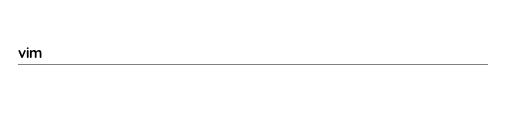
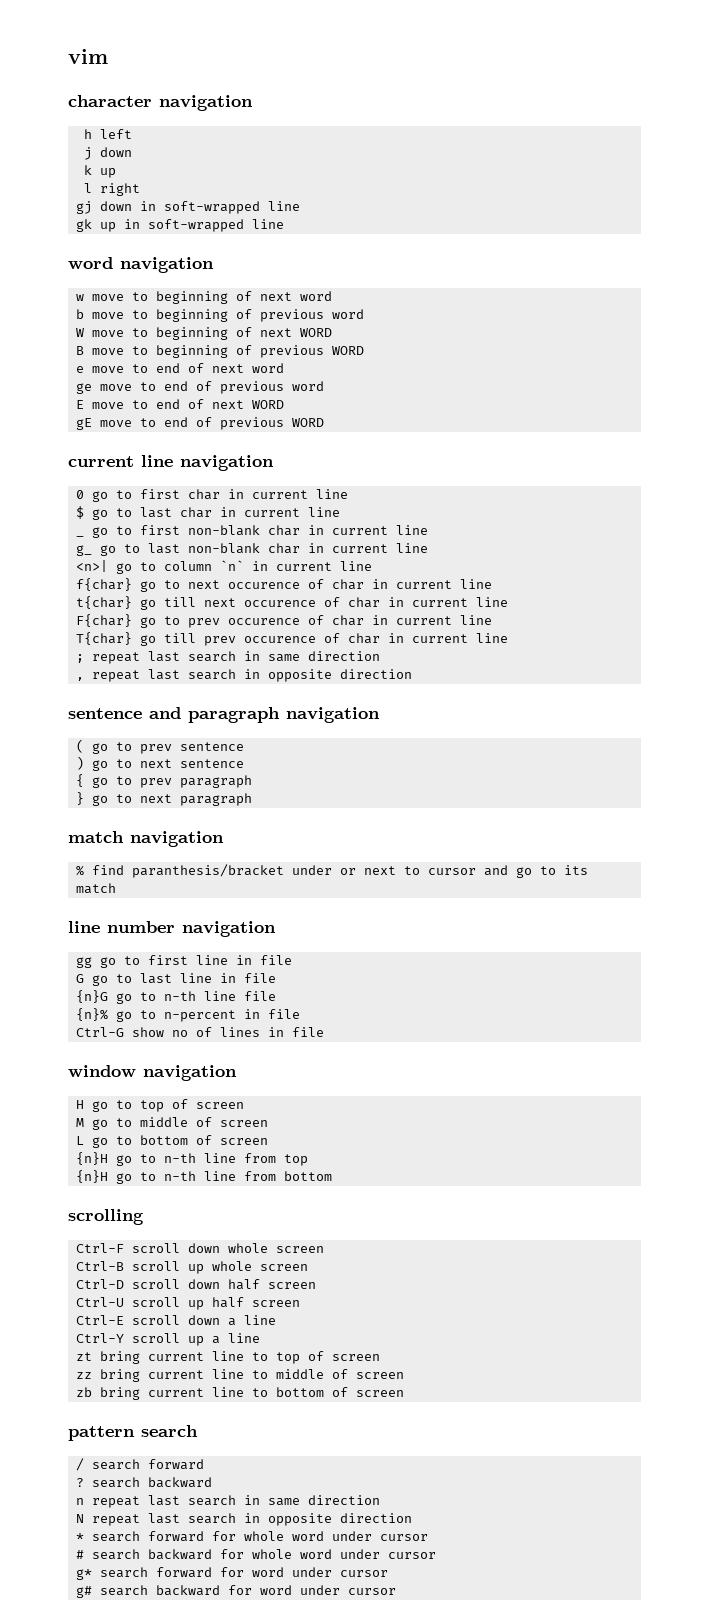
+ character navigation
+ h left
+ j down
+ k up
+ l right
+ gj down in soft-wrapped line
+ gk up in soft-wrapped line
+ word navigation
+ w move to beginning of next word
+ b move to beginning of previous word
+ W move to beginning of next WORD
+ B move to beginning of previous WORD
+ e move to end of next word
+ ge move to end of previous word
+ E move to end of next WORD
+ gE move to end of previous WORD
+ current line navigation
+ 0 go to first char in current line
+ $ go to last char in current line
+ _ go to first non-blank char in current line
+ g_ go to last non-blank char in current line
+ <n>| go to column `n` in current line
+ f{char} go to next occurence of char in current line
+ t{char} go till next occurence of char in current line
+ F{char} go to prev occurence of char in current line
+ T{char} go till prev occurence of char in current line
+ ; repeat last search in same direction
+ , repeat last search in opposite direction
+ sentence and paragraph navigation
+ ( go to prev sentence
+ ) go to next sentence
+ { go to prev paragraph
+ } go to next paragraph
+ match navigation
+ % find paranthesis/bracket under or next to cursor and go to its match
+ line number navigation
+ gg go to first line in file
+ G go to last line in file
+ {n}G go to n-th line file
+ {n}% go to n-percent in file
+ Ctrl-G show no of lines in file
+ window navigation
+ H go to top of screen
+ M go to middle of screen
+ L go to bottom of screen
+ {n}H go to n-th line from top
+ {n}H go to n-th line from bottom
+ scrolling
+ Ctrl-F scroll down whole screen
+ Ctrl-B scroll up whole screen
+ Ctrl-D scroll down half screen
+ Ctrl-U scroll up half screen
+ Ctrl-E scroll down a line
+ Ctrl-Y scroll up a line
+ zt bring current line to top of screen
+ zz bring current line to middle of screen
+ zb bring current line to bottom of screen
+ pattern search
+ / search forward
+ ? search backward
+ n repeat last search in same direction
+ N repeat last search in opposite direction
+ * search forward for whole word under cursor
+ # search backward for whole word under cursor
+ g* search forward for word under cursor
+ g# search backward for word under cursor

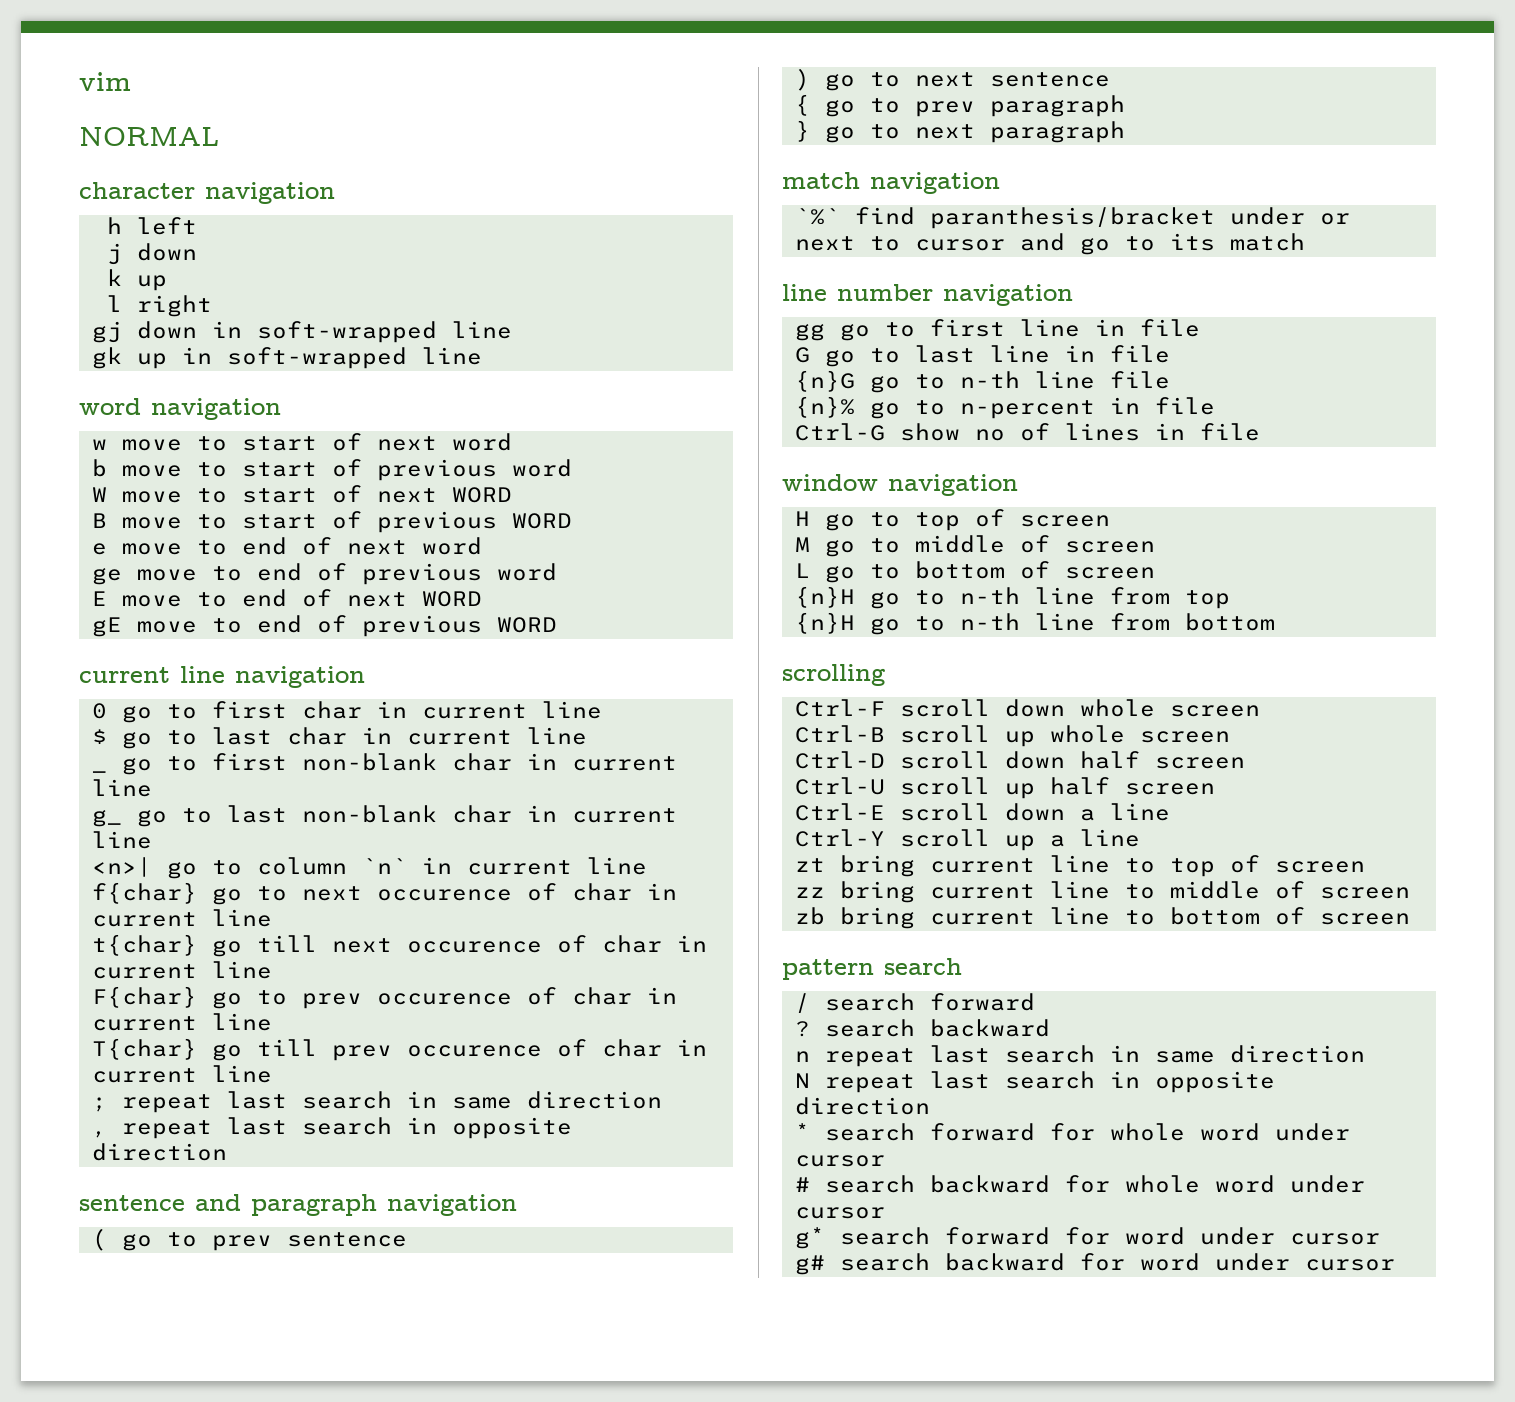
+ NORMAL
- w move to beginning of next word
+ w move to start of next word
- b move to beginning of previous word
+ b move to start of previous word
- W move to beginning of next WORD
+ W move to start of next WORD
- B move to beginning of previous WORD
+ B move to start of previous WORD
- % find paranthesis/bracket under or next to cursor and go to its match
+ `%` find paranthesis/bracket under or next to cursor and go to its match

